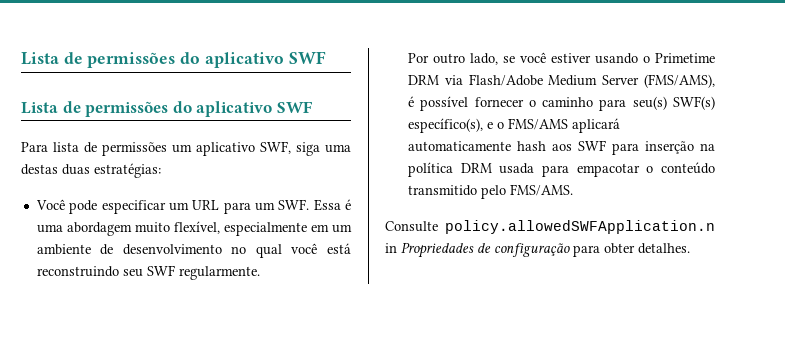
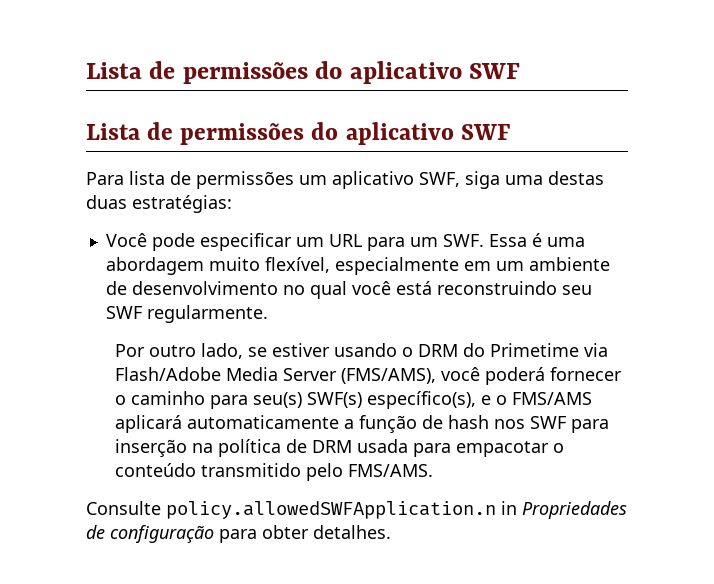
- Por outro lado, se você estiver usando o Primetime DRM via Flash/Adobe Medium Server (FMS/AMS), é possível fornecer o caminho para seu(s) SWF(s) específico(s), e o FMS/AMS aplicará automaticamente hash aos SWF para inserção na política DRM usada para empacotar o conteúdo transmitido pelo FMS/AMS.
+ Por outro lado, se estiver usando o DRM do Primetime via Flash/Adobe Media Server (FMS/AMS), você poderá fornecer o caminho para seu(s) SWF(s) específico(s), e o FMS/AMS aplicará automaticamente a função de hash nos SWF para inserção na política de DRM usada para empacotar o conteúdo transmitido pelo FMS/AMS.

